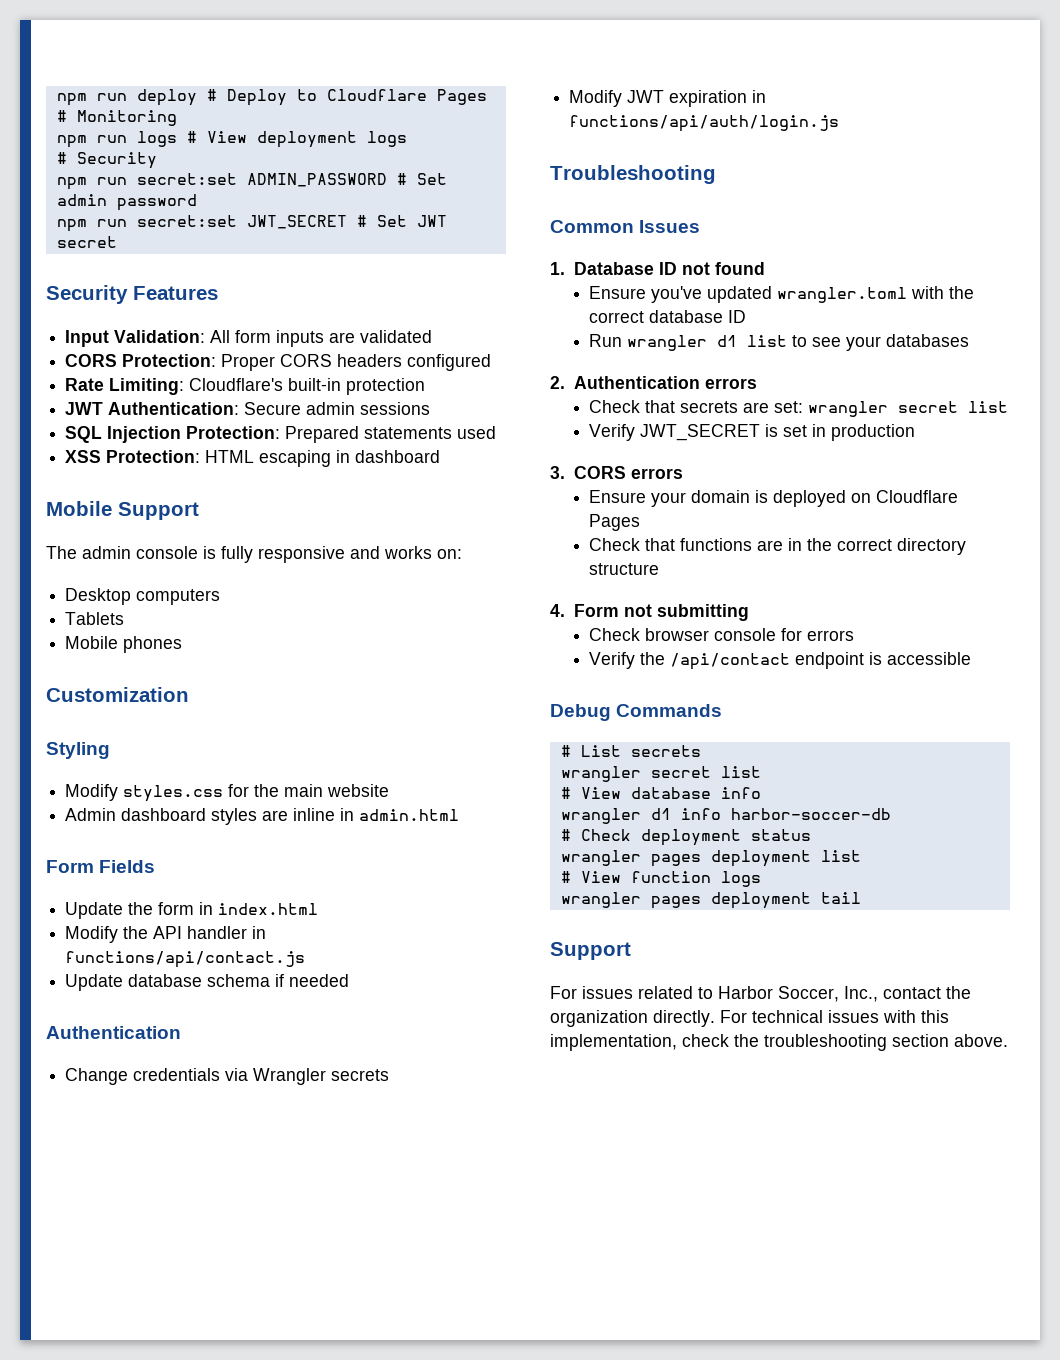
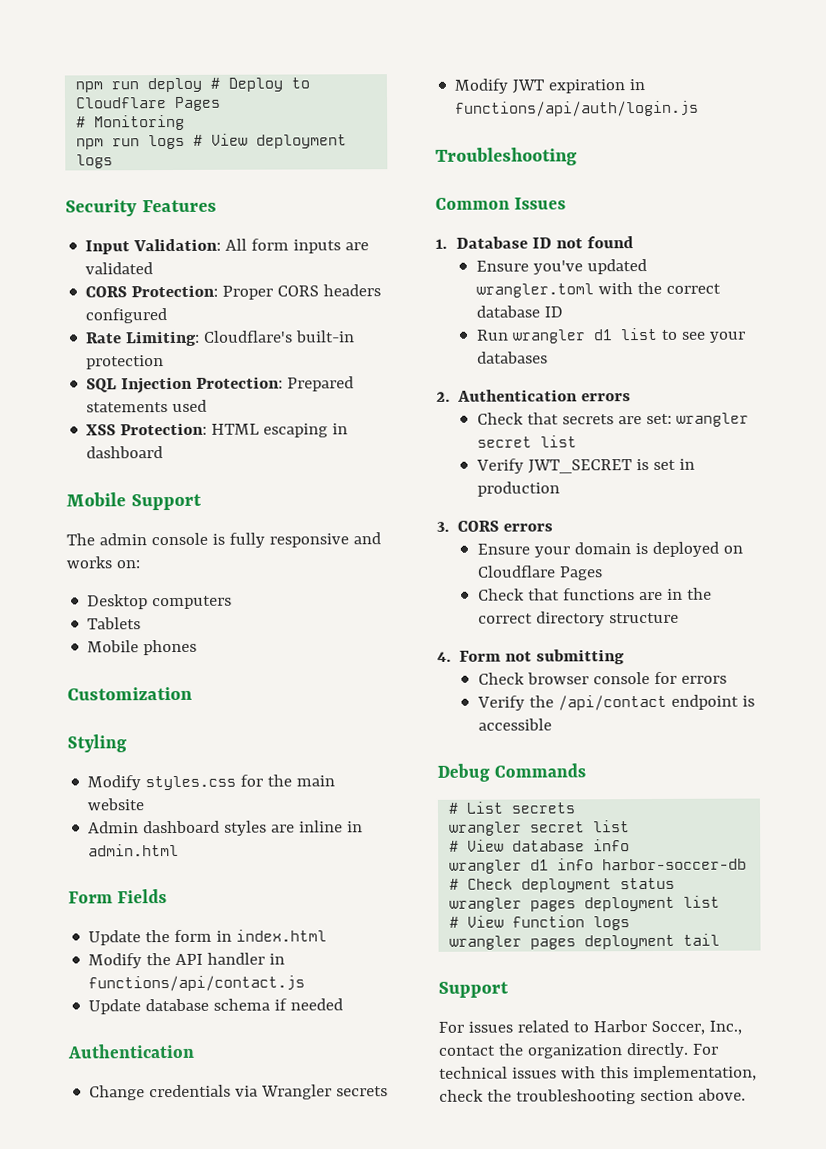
- # Security
- npm run secret:set ADMIN_PASSWORD # Set admin password
- npm run secret:set JWT_SECRET # Set JWT secret
- JWT Authentication: Secure admin sessions

